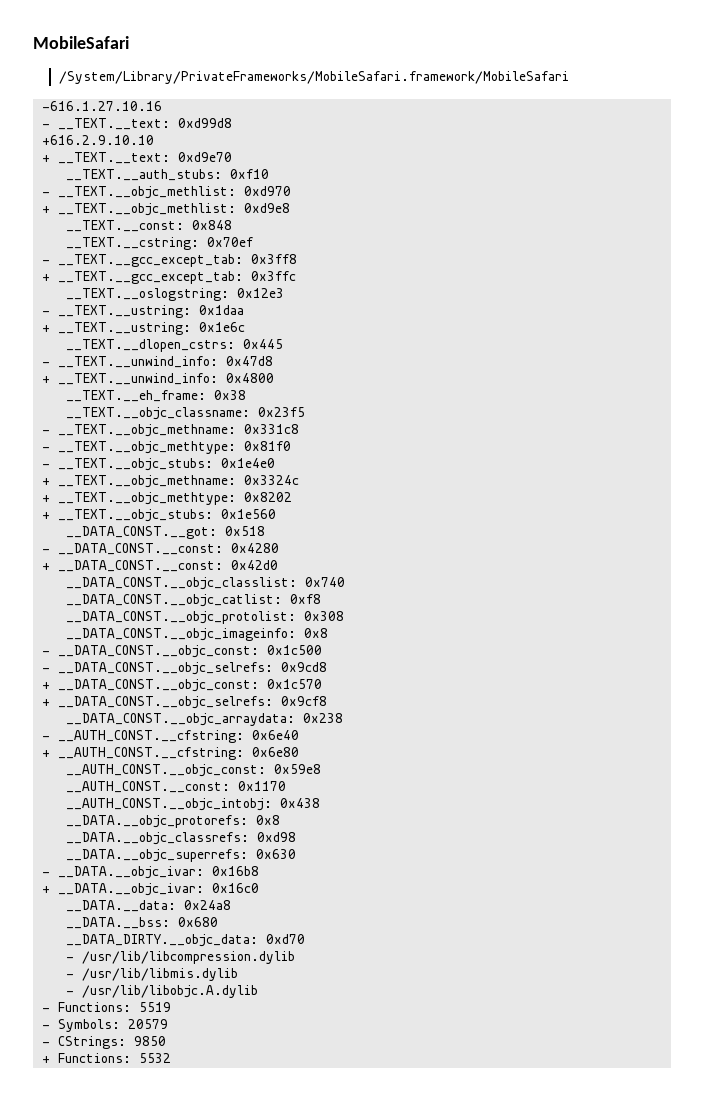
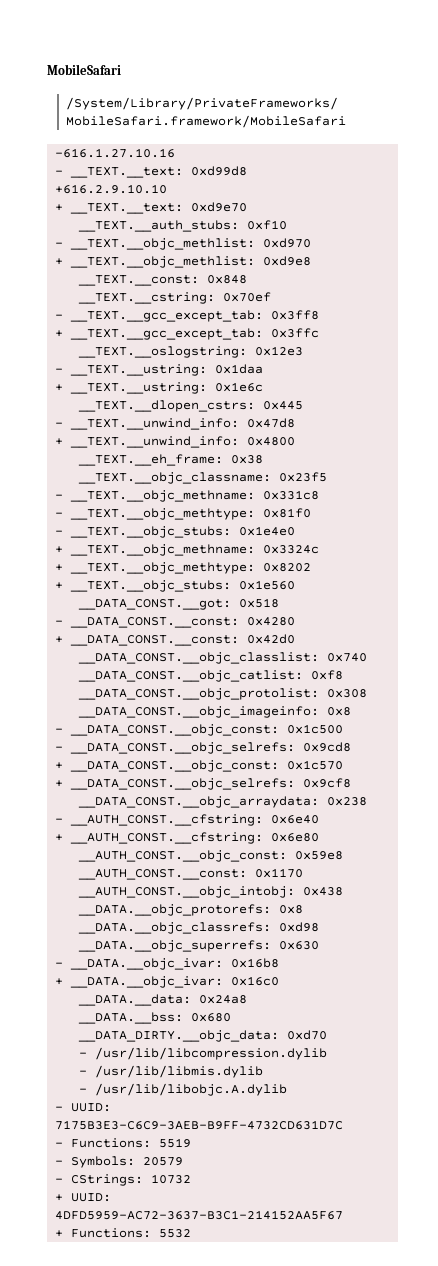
+ - UUID: 7175B3E3-C6C9-3AEB-B9FF-4732CD631D7C
- - CStrings: 9850
+ - CStrings: 10732
+ + UUID: 4DFD5959-AC72-3637-B3C1-214152AA5F67

